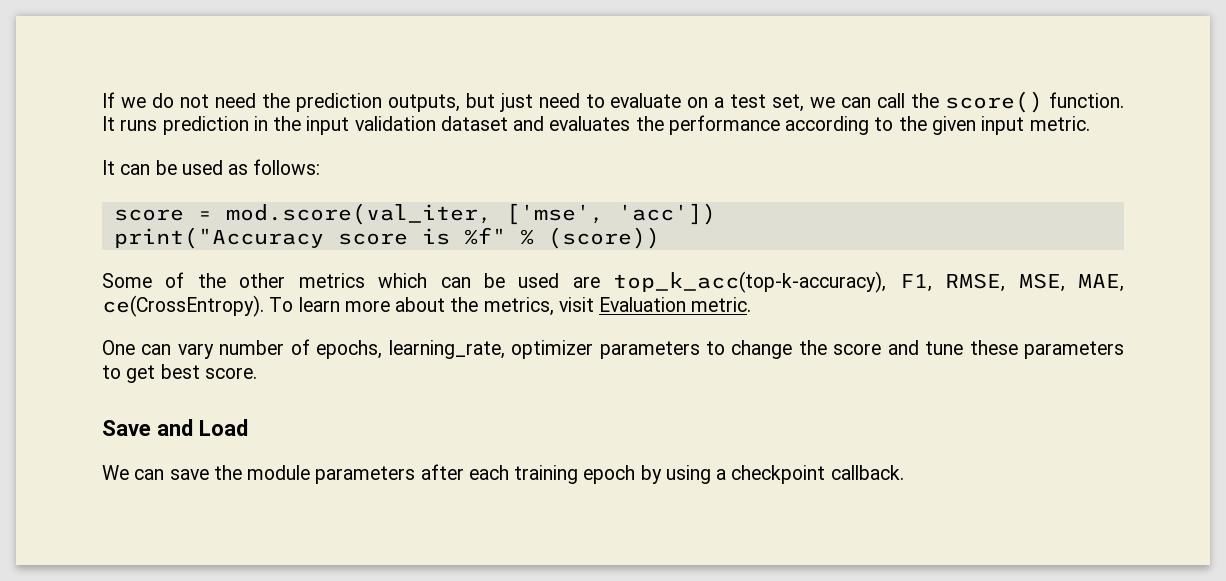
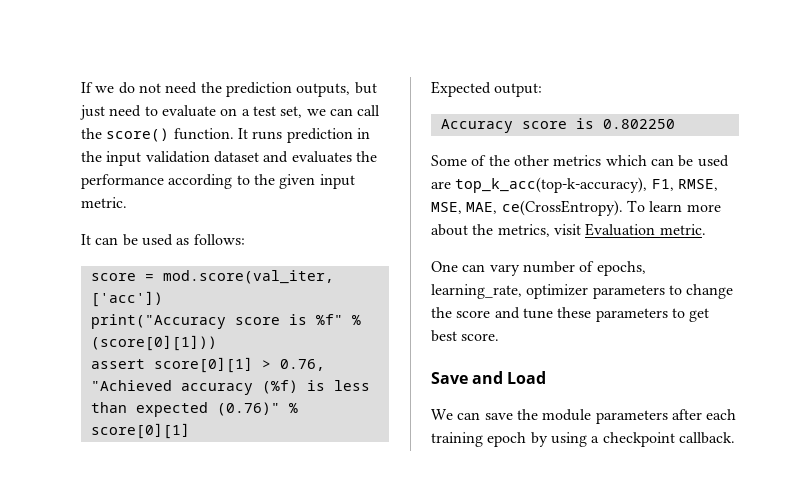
- score = mod.score(val_iter, ['mse', 'acc'])
+ score = mod.score(val_iter, ['acc'])
- print("Accuracy score is %f" % (score))
+ print("Accuracy score is %f" % (score[0][1]))
+ assert score[0][1] > 0.76, "Achieved accuracy (%f) is less than expected (0.76)" % score[0][1]
+ Expected output:
+ Accuracy score is 0.802250

